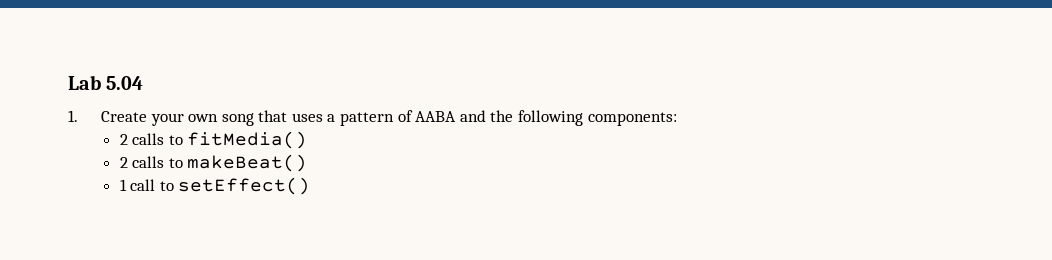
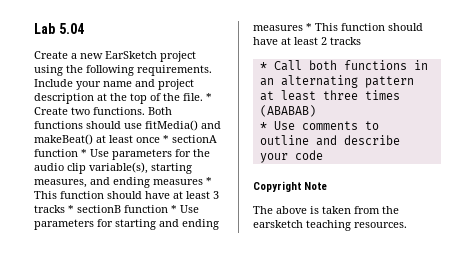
- 1. Create your own song that uses a pattern of AABA and the following components:
- 2 calls to fitMedia()
- 2 calls to makeBeat()
- 1 call to setEffect()
+ Create a new EarSketch project using the following requirements. Include your name and project description at the top of the file. * Create two functions. Both functions should use fitMedia() and makeBeat() at least once * sectionA function * Use parameters for the audio clip variable(s), starting measures, and ending measures * This function should have at least 3 tracks * sectionB function * Use parameters for starting and ending measures * This function should have at least 2 tracks
+ * Call both functions in an alternating pattern at least three times (ABABAB)
+ * Use comments to outline and describe your code
+ Copyright Note
+ The above is taken from the earsketch teaching resources.

